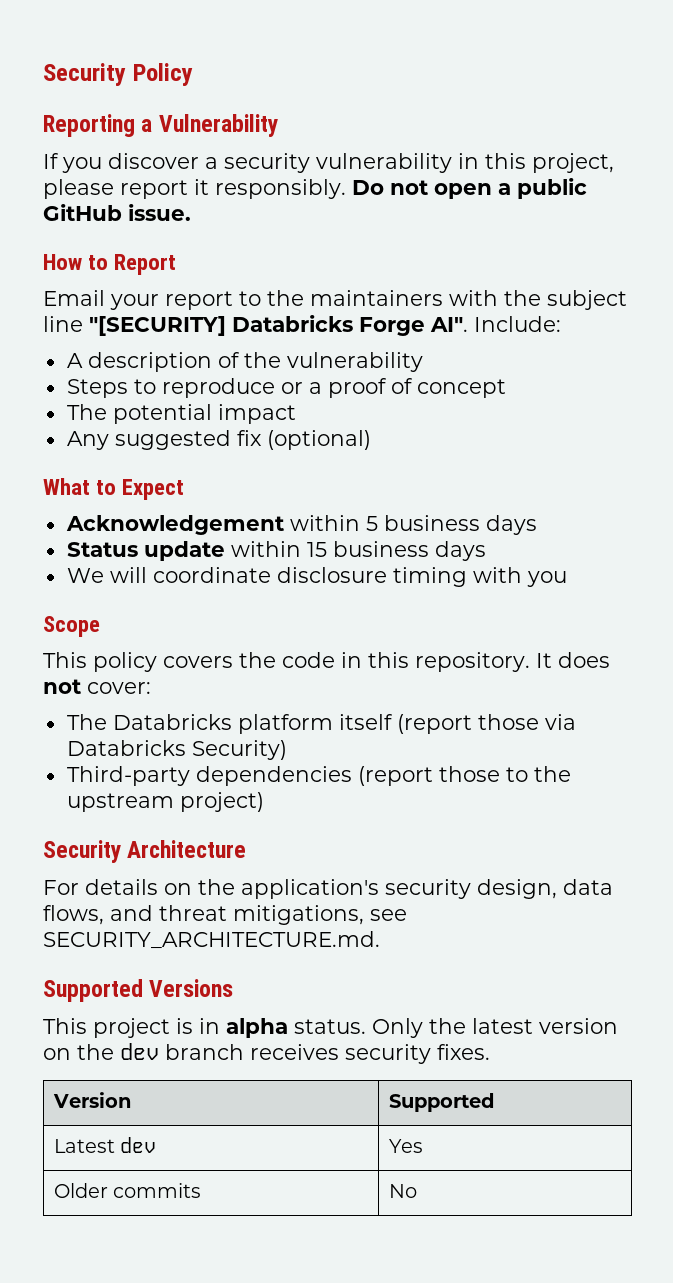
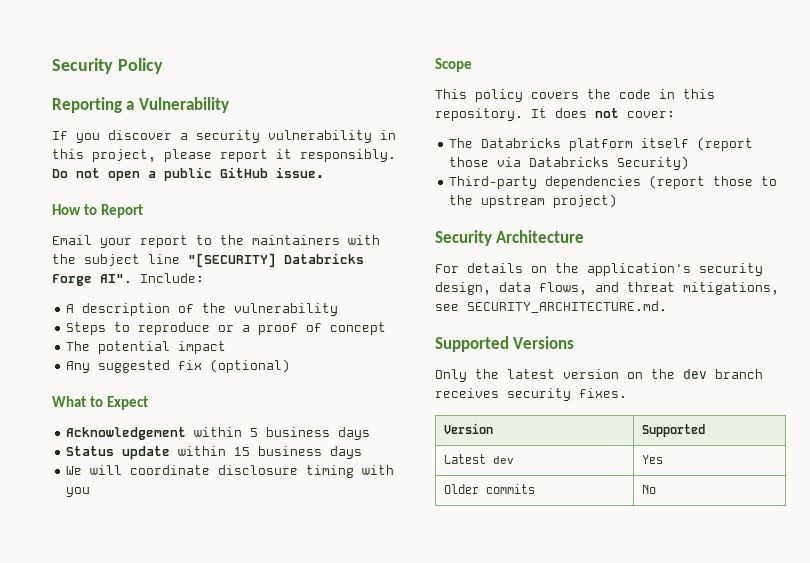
- This project is in alpha status.

